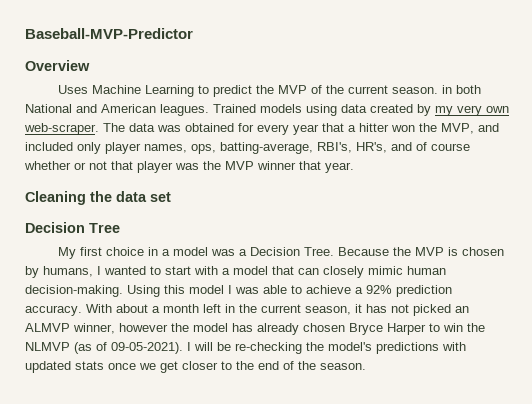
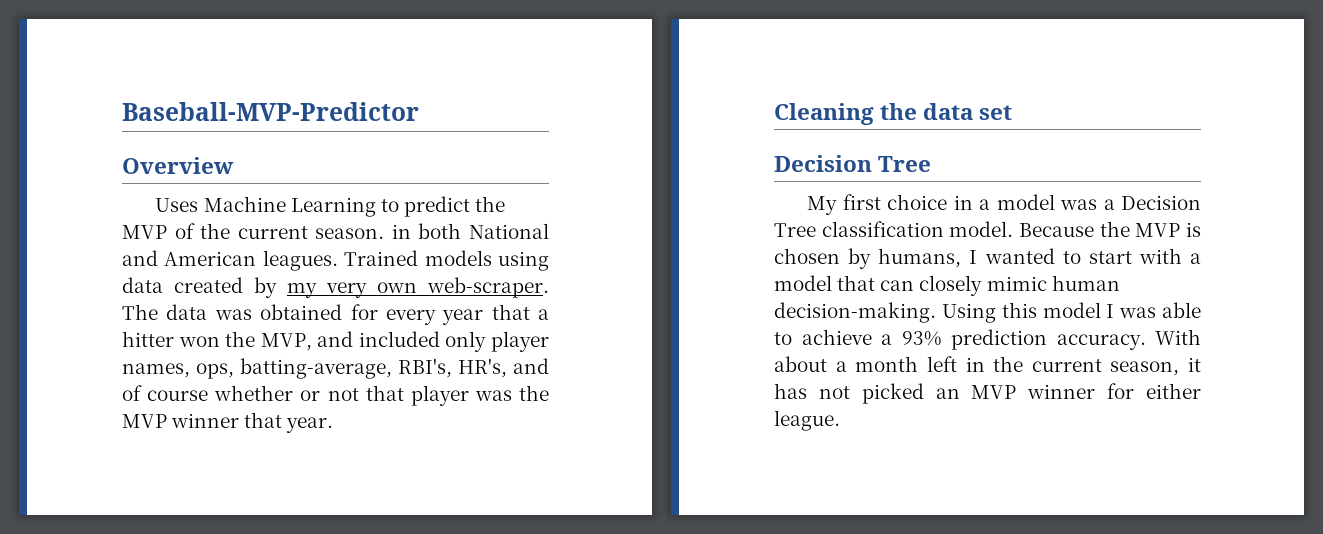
- My first choice in a model was a Decision Tree.
+ My first choice in a model was a Decision Tree classification model.
- Using this model I was able to achieve a 92% prediction accuracy.
+ Using this model I was able to achieve a 93% prediction accuracy.
- With about a month left in the current season, it has not picked an ALMVP winner, however the model has already chosen Bryce Harper to win the NLMVP (as of 09-05-2021). I will be re-checking the model's predictions with updated stats once we get closer to the end of the season.
+ With about a month left in the current season, it has not picked an MVP winner for either league.

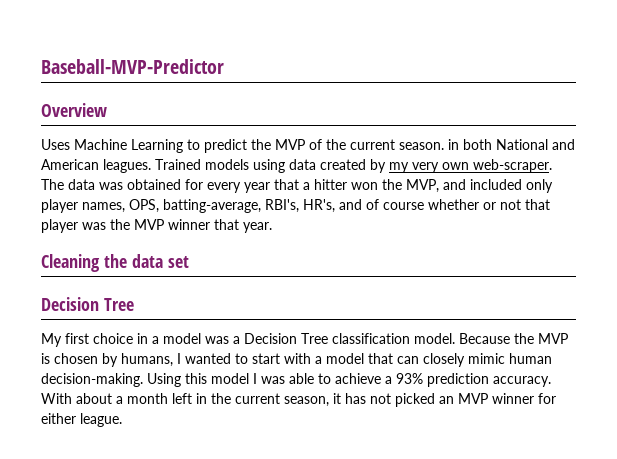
- The data was obtained for every year that a hitter won the MVP, and included only player names, ops, batting-average, RBI's, HR's, and of course whether or not that player was the MVP winner that year.
+ The data was obtained for every year that a hitter won the MVP, and included only player names, OPS, batting-average, RBI's, HR's, and of course whether or not that player was the MVP winner that year.

